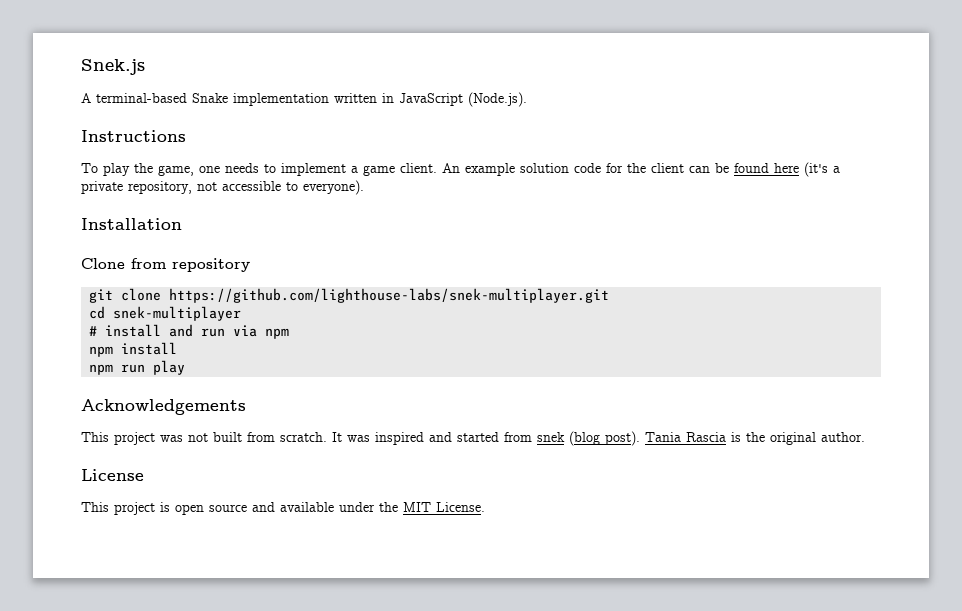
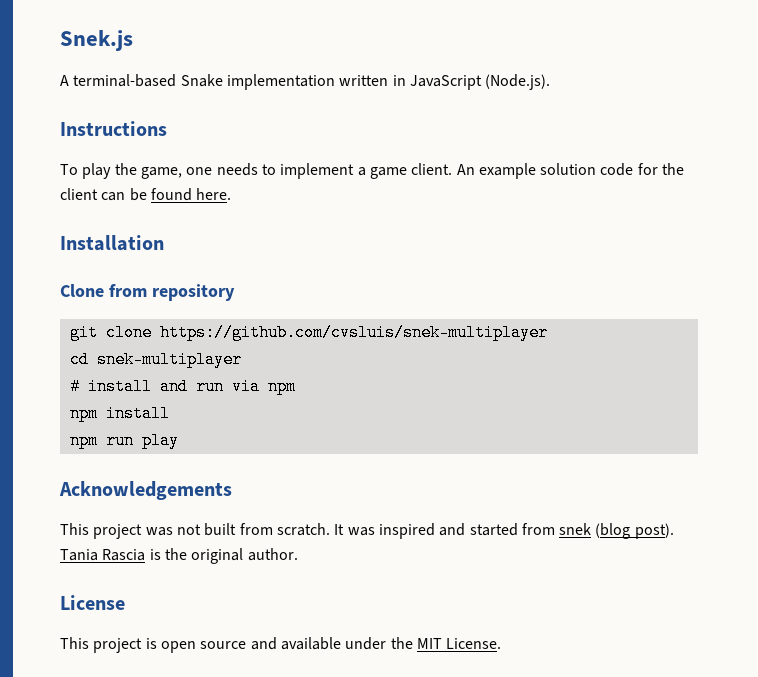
- An example solution code for the client can be found here (it's a private repository, not accessible to everyone).
+ An example solution code for the client can be found here.
- git clone https://github.com/lighthouse-labs/snek-multiplayer.git
+ git clone https://github.com/cvsluis/snek-multiplayer

